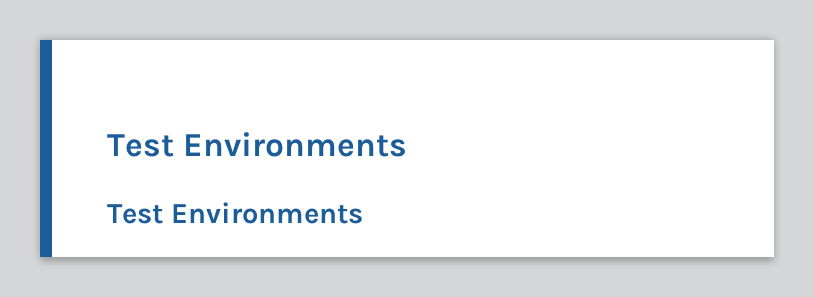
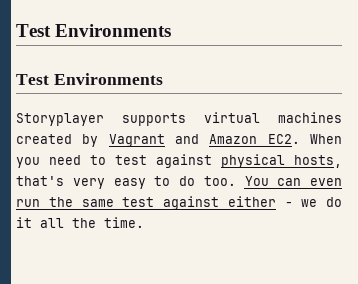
+ Storyplayer supports virtual machines created by Vagrant and Amazon EC2. When you need to test against physical hosts, that's very easy to do too. You can even run the same test against either - we do it all the time.

